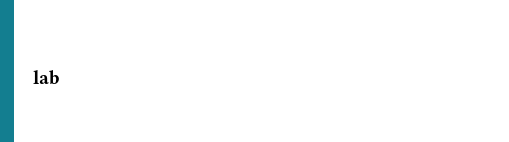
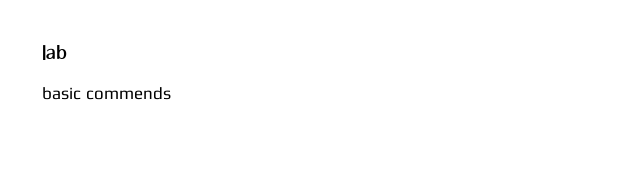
+ basic commends

